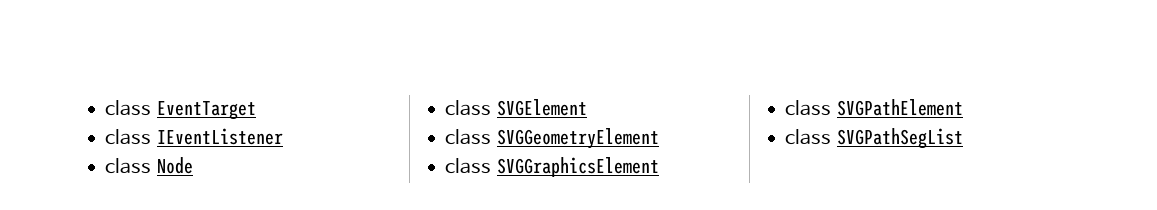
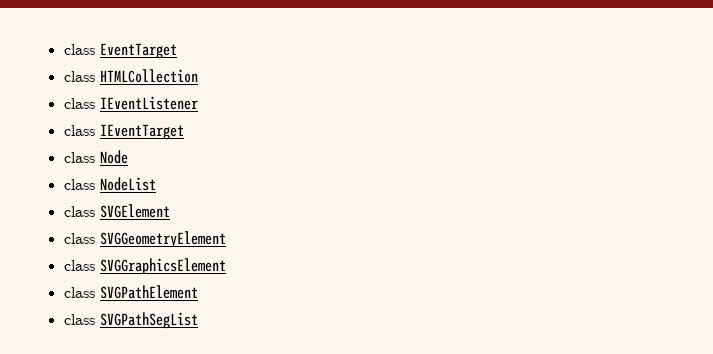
+ class HTMLCollection
+ class IEventTarget
+ class NodeList

